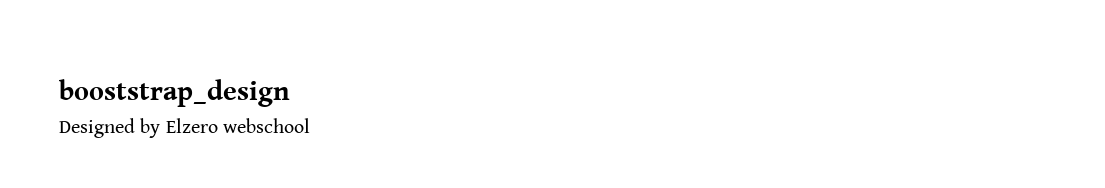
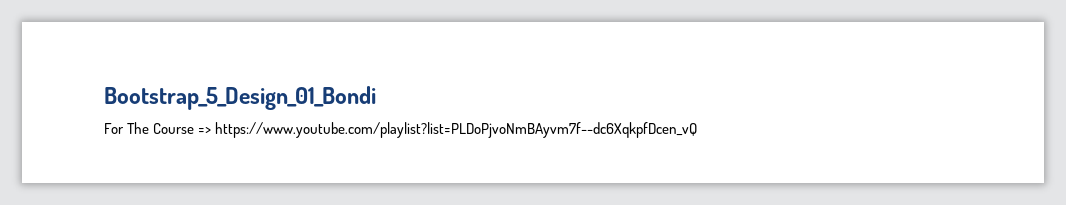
- booststrap_design
- Designed by Elzero webschool
+ Bootstrap_5_Design_01_Bondi
+ For The Course => https://www.youtube.com/playlist?list=PLDoPjvoNmBAyvm7f--dc6XqkpfDcen_vQ

